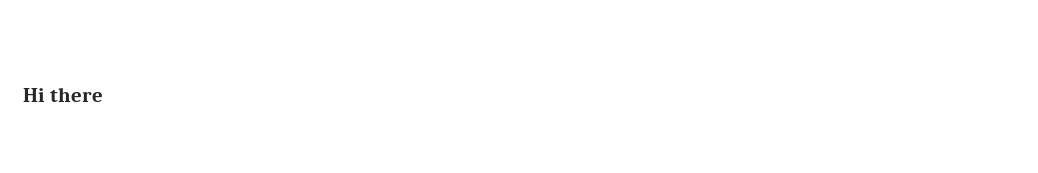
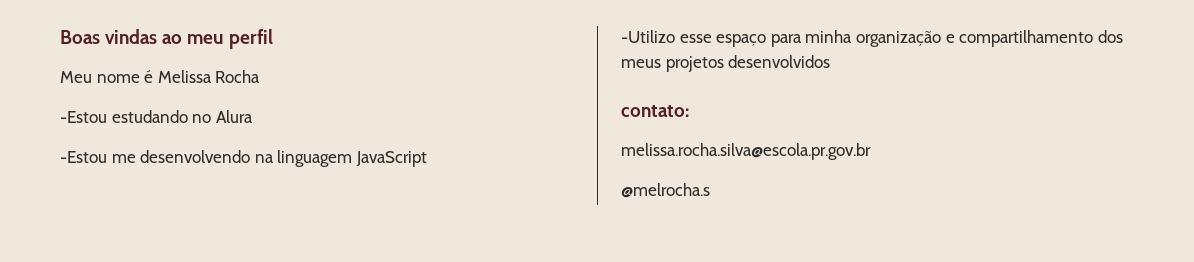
- Hi there
+ Boas vindas ao meu perfil
+ Meu nome é Melissa Rocha
+ -Estou estudando no Alura
+ -Estou me desenvolvendo na linguagem JavaScript
+ -Utilizo esse espaço para minha organização e compartilhamento dos meus projetos desenvolvidos
+ contato:
+ melissa.rocha.silva@escola.pr.gov.br
+ @melrocha.s

